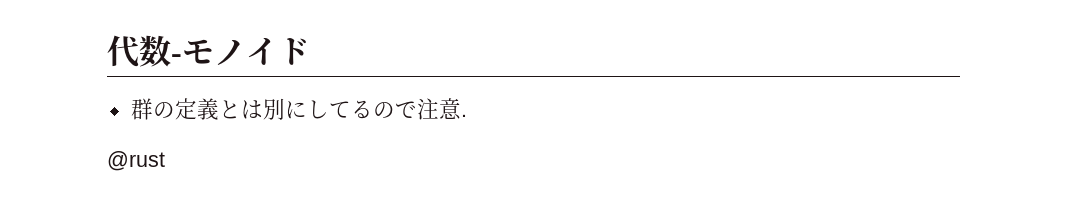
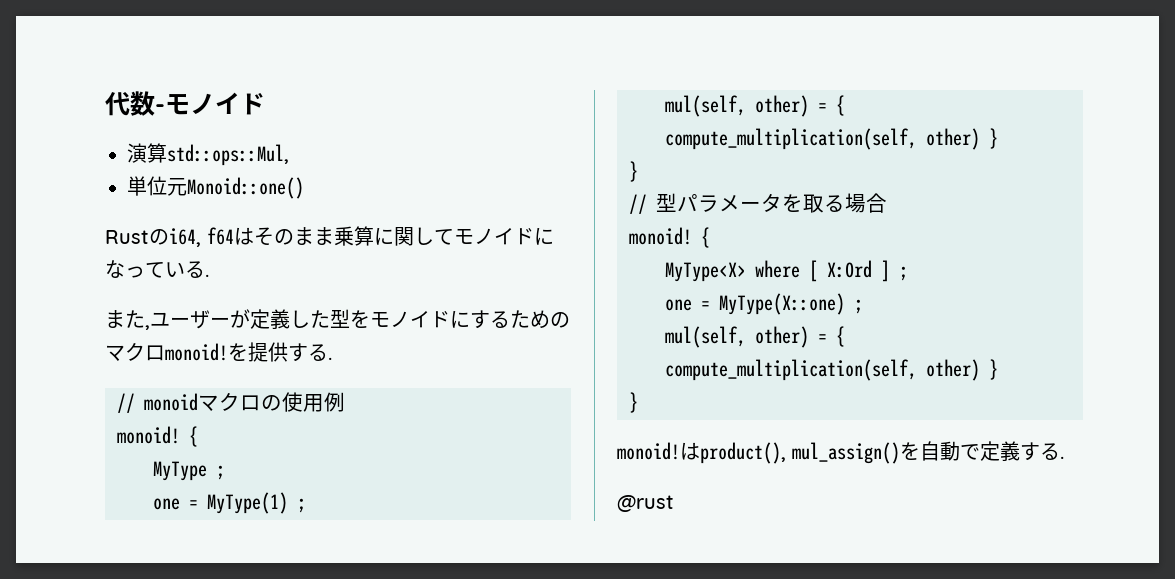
- 群の定義とは別にしてるので注意.
+ 演算std::ops::Mul,
+ 単位元Monoid::one()
+ Rustのi64, f64はそのまま乗算に関してモノイドになっている.
+ また,ユーザーが定義した型をモノイドにするためのマクロmonoid!を提供する.
+ // monoidマクロの使用例
+ monoid! {
+ MyType ;
+ one = MyType(1) ;
+ mul(self, other) = { compute_multiplication(self, other) }
+ }
+ // 型パラメータを取る場合
+ monoid! {
+ MyType<X> where [ X:Ord ] ;
+ one = MyType(X::one) ;
+ mul(self, other) = { compute_multiplication(self, other) }
+ }
+ monoid!はproduct(), mul_assign()を自動で定義する.

